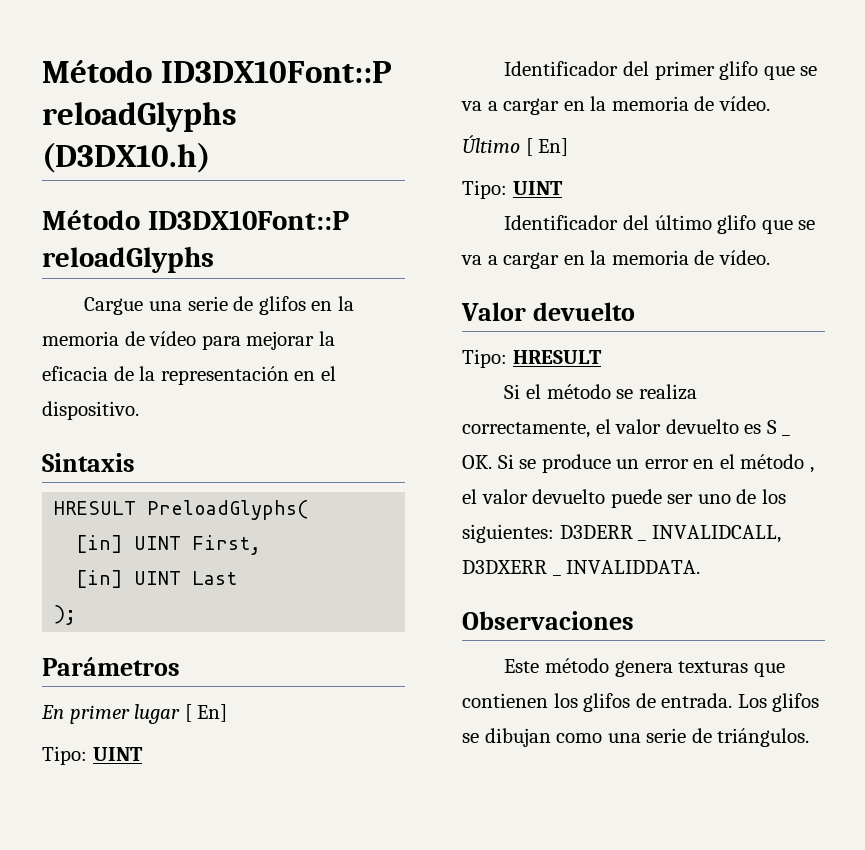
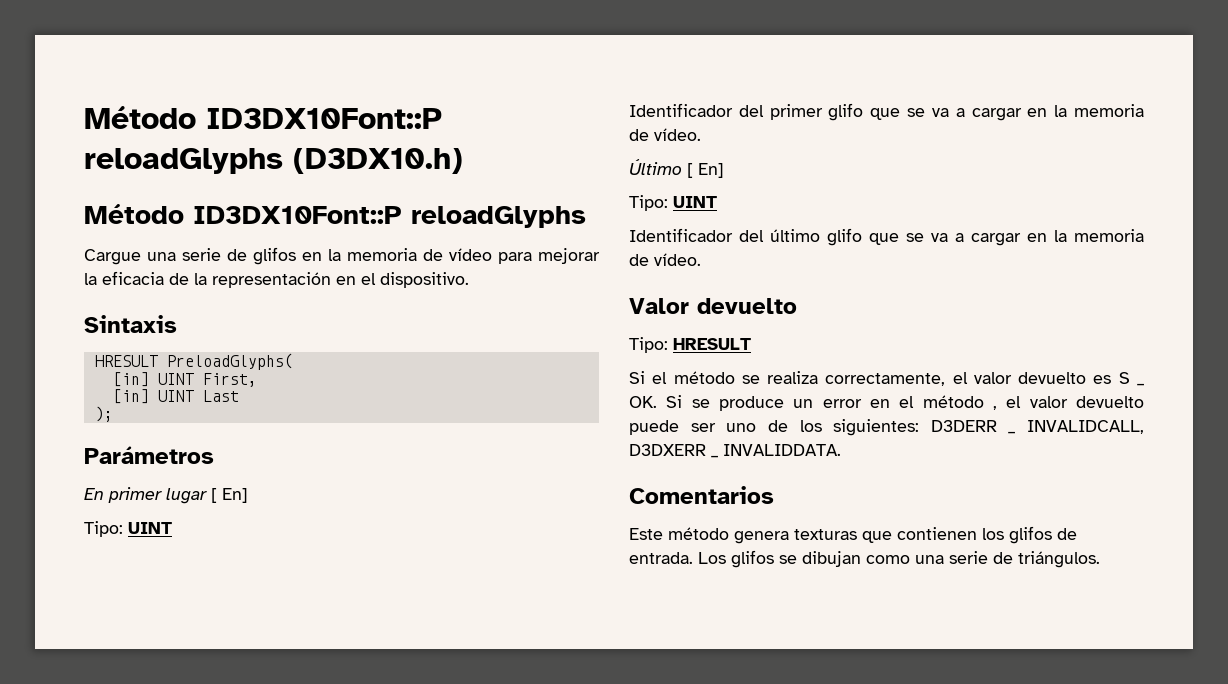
- Observaciones
+ Comentarios

